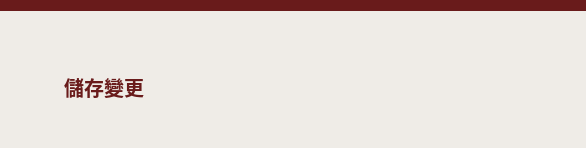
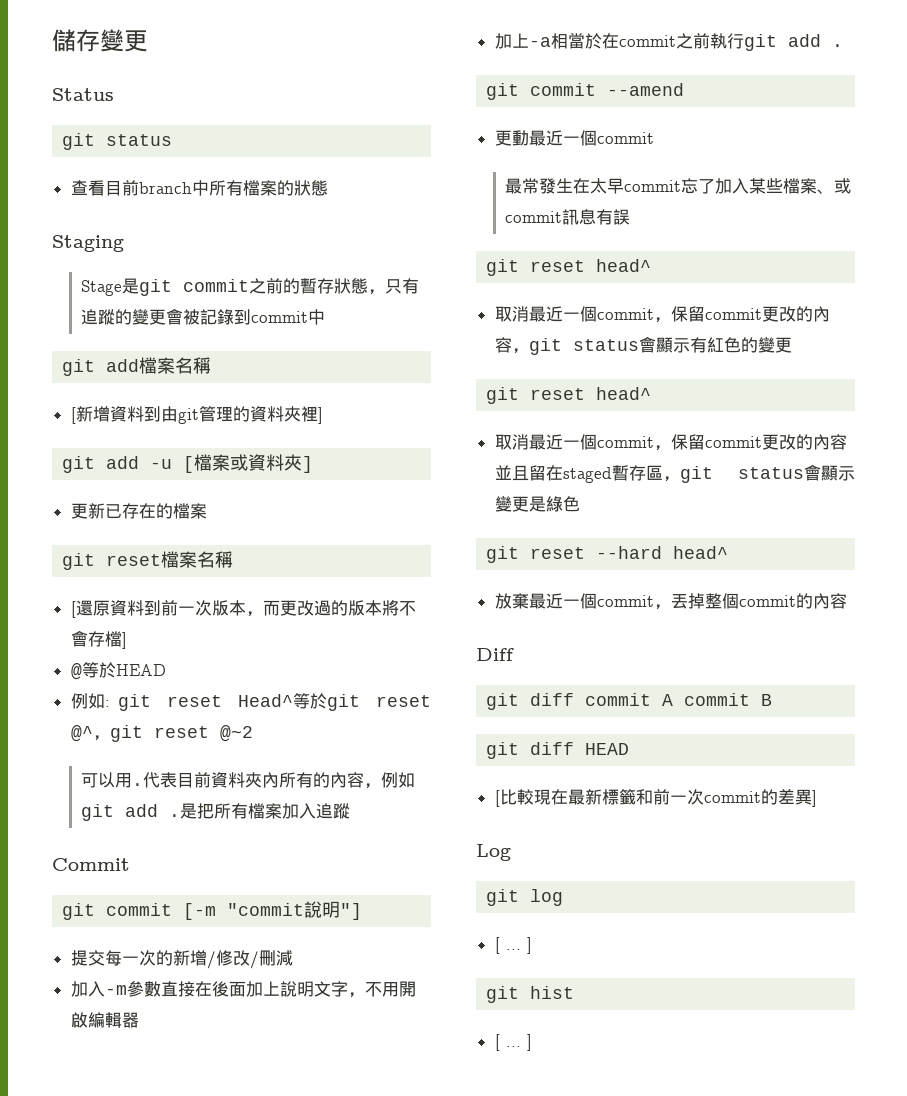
+ Status
+ git status
+ 查看目前branch中所有檔案的狀態
+ Staging
+ Stage是git commit之前的暫存狀態，只有追蹤的變更會被記錄到commit中
+ git add檔案名稱
+ [新增資料到由git管理的資料夾裡]
+ git add -u [檔案或資料夾]
+ 更新已存在的檔案
+ git reset檔案名稱
+ [還原資料到前一次版本，而更改過的版本將不會存檔]
+ @等於HEAD
+ 例如: git reset Head^等於git reset @^，git reset @~2
+ 可以用.代表目前資料夾內所有的內容，例如git add .是把所有檔案加入追蹤
+ Commit
+ git commit [-m "commit說明"]
+ 提交每一次的新增/修改/刪減
+ 加入-m參數直接在後面加上說明文字，不用開啟編輯器
+ 加上-a相當於在commit之前執行git add .
+ git commit --amend
+ 更動最近一個commit
+ 最常發生在太早commit忘了加入某些檔案、或commit訊息有誤
+ git reset head^
+ 取消最近一個commit，保留commit更改的內容，git status會顯示有紅色的變更
+ git reset head^
+ 取消最近一個commit，保留commit更改的內容並且留在staged暫存區，git status會顯示變更是綠色
+ git reset --hard head^
+ 放棄最近一個commit，丟掉整個commit的內容
+ Diff
+ git diff commit A commit B
+ git diff HEAD
+ [比較現在最新標籤和前一次commit的差異]
+ Log
+ git log
+ [ ... ]
+ git hist
+ [ ... ]

